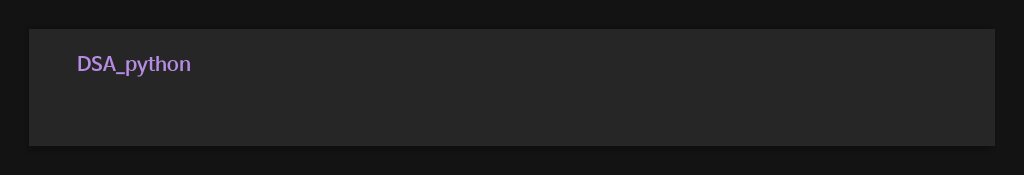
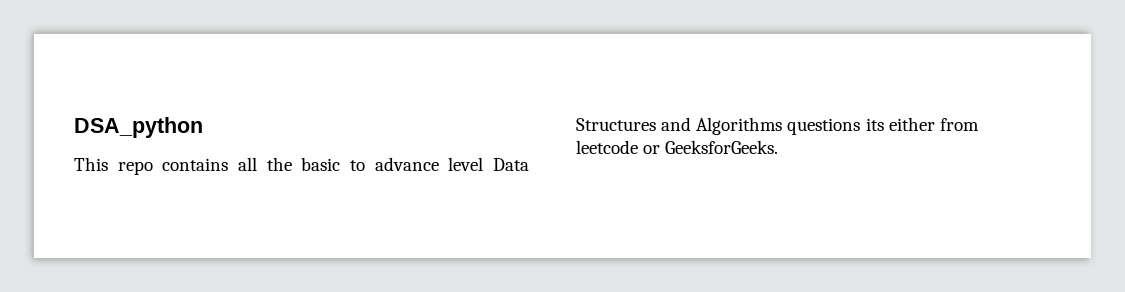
+ This repo contains all the basic to advance level Data Structures and Algorithms questions its either from leetcode or GeeksforGeeks.

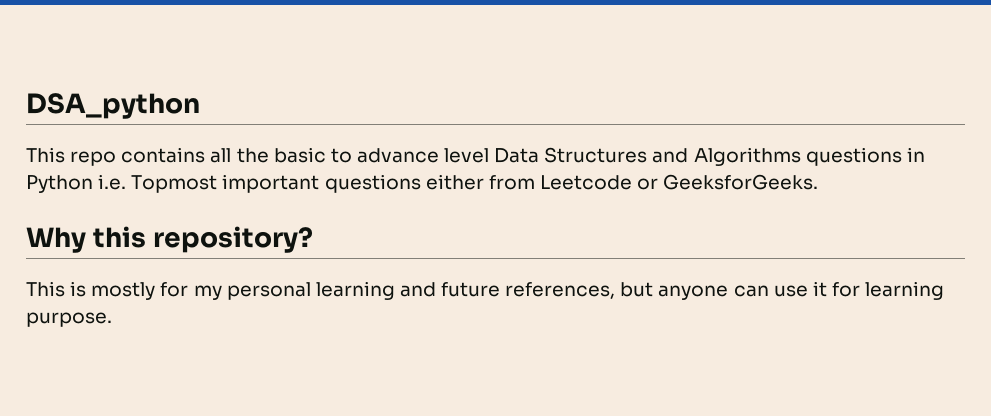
- This repo contains all the basic to advance level Data Structures and Algorithms questions its either from leetcode or GeeksforGeeks.
+ This repo contains all the basic to advance level Data Structures and Algorithms questions in Python i.e. Topmost important questions either from Leetcode or GeeksforGeeks.
+ Why this repository?
+ This is mostly for my personal learning and future references, but anyone can use it for learning purpose.

